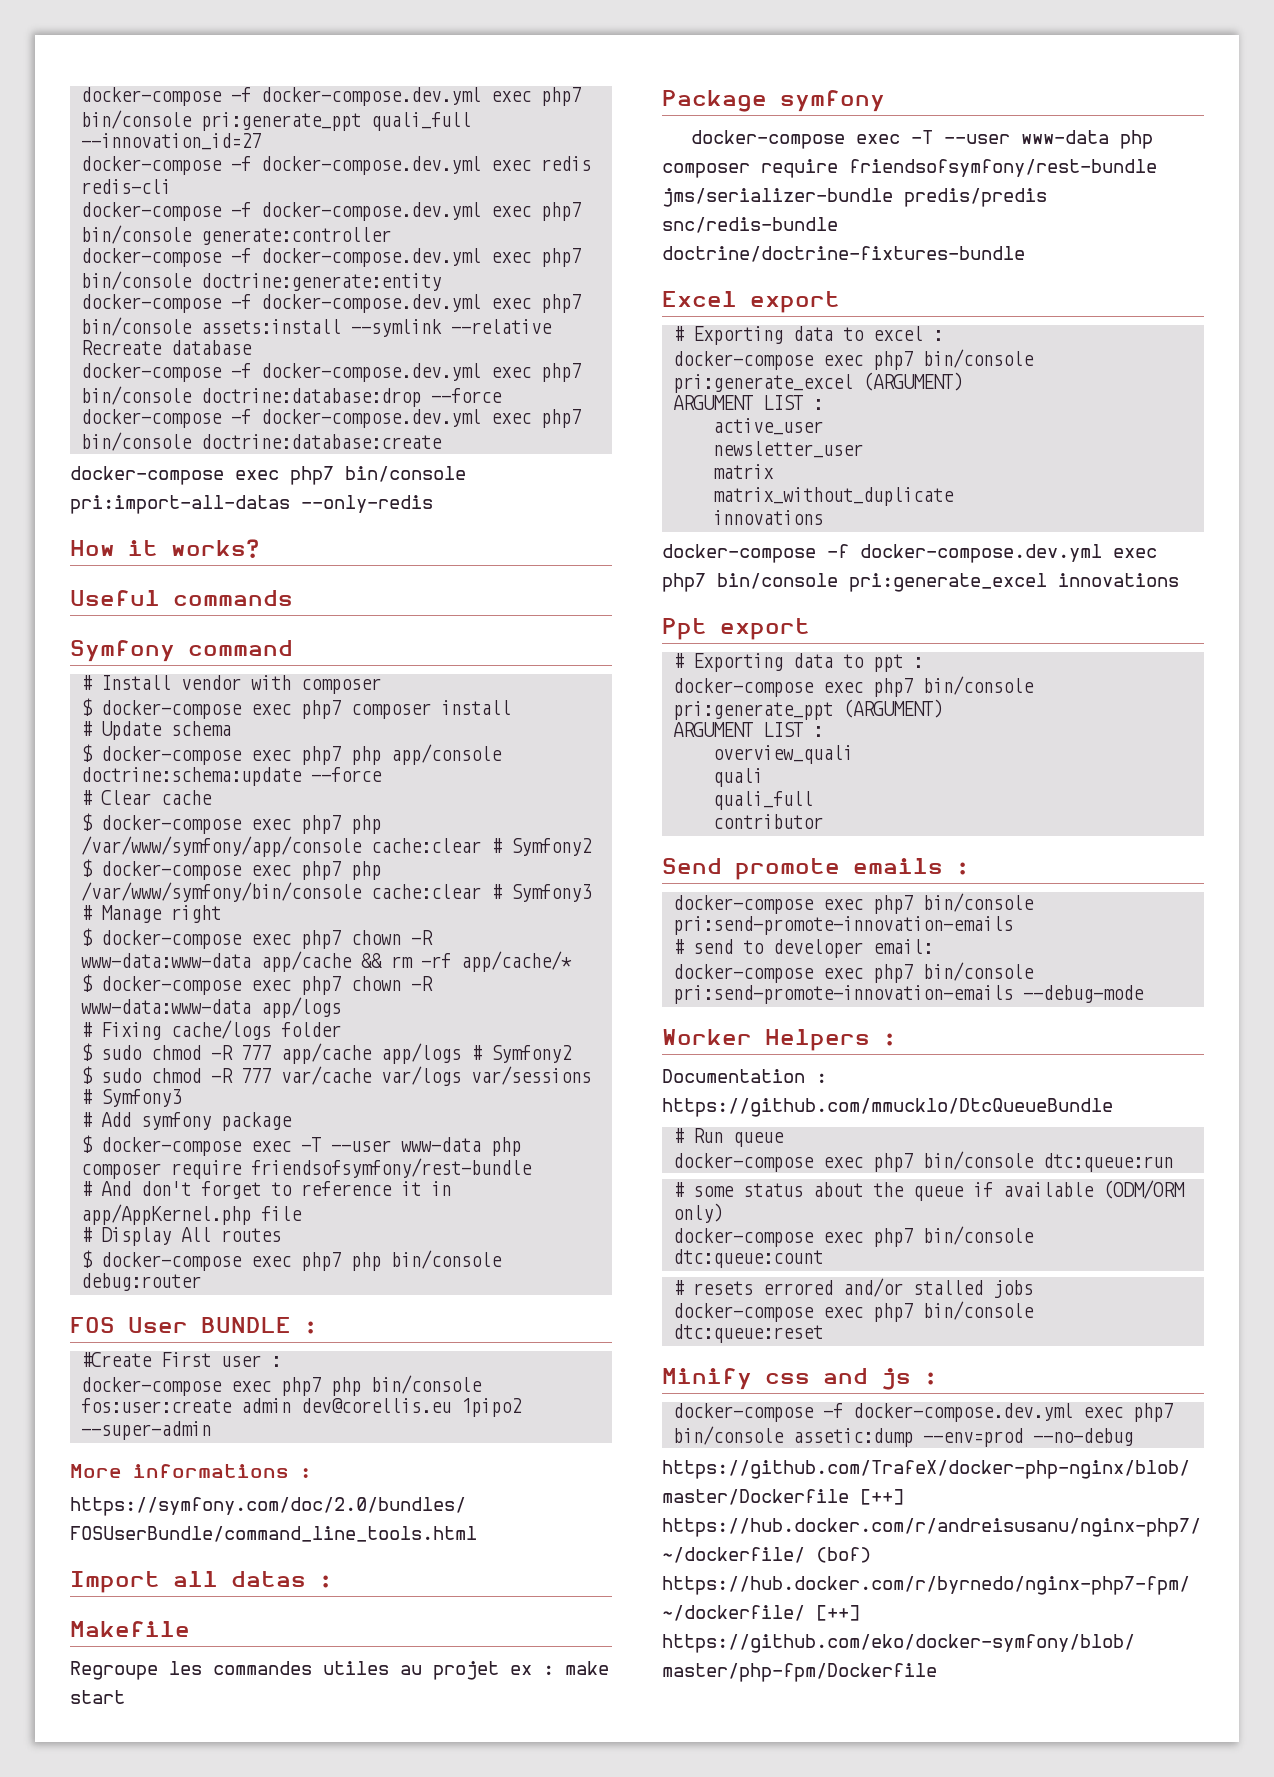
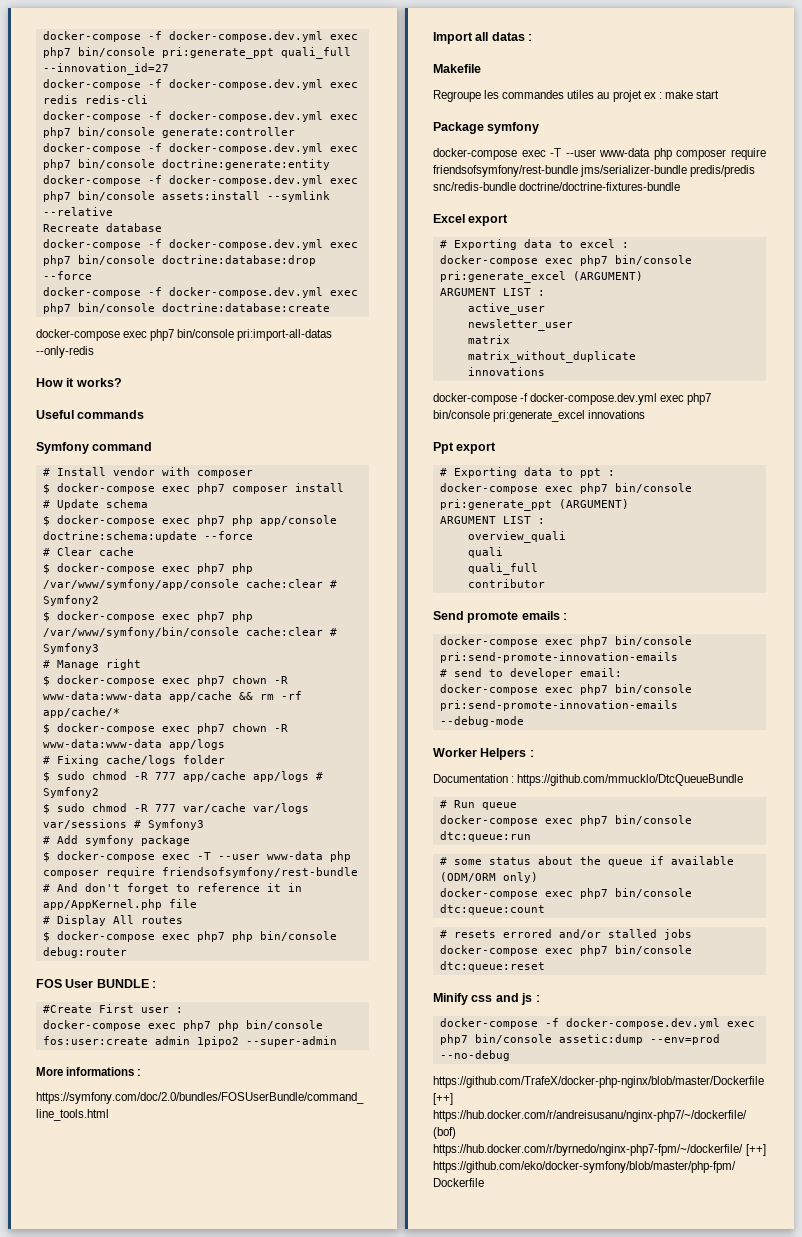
- docker-compose exec php7 php bin/console fos:user:create admin dev@corellis.eu 1pipo2 --super-admin
+ docker-compose exec php7 php bin/console fos:user:create admin 1pipo2 --super-admin

